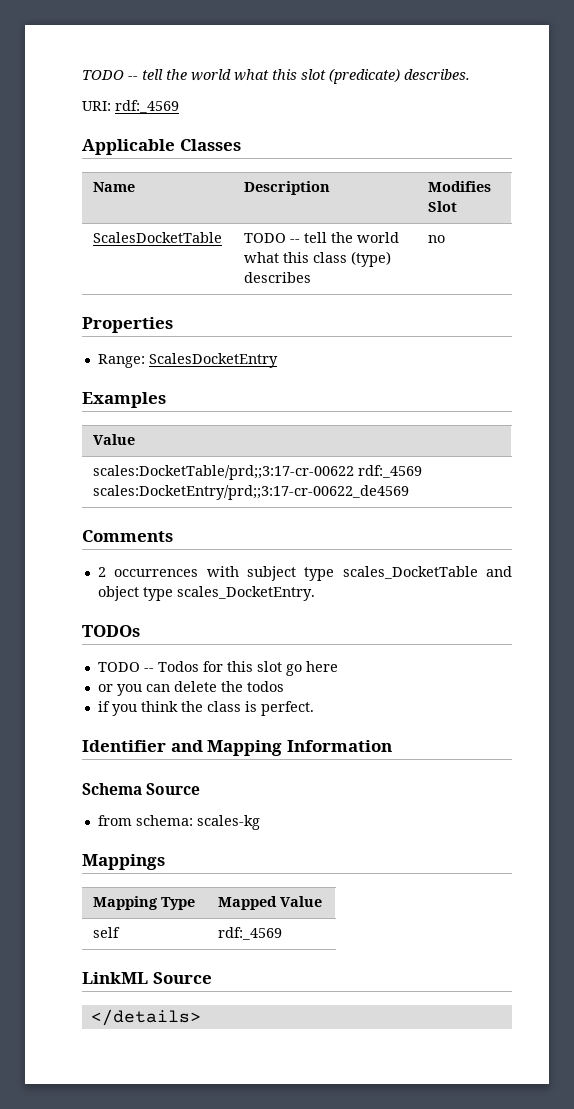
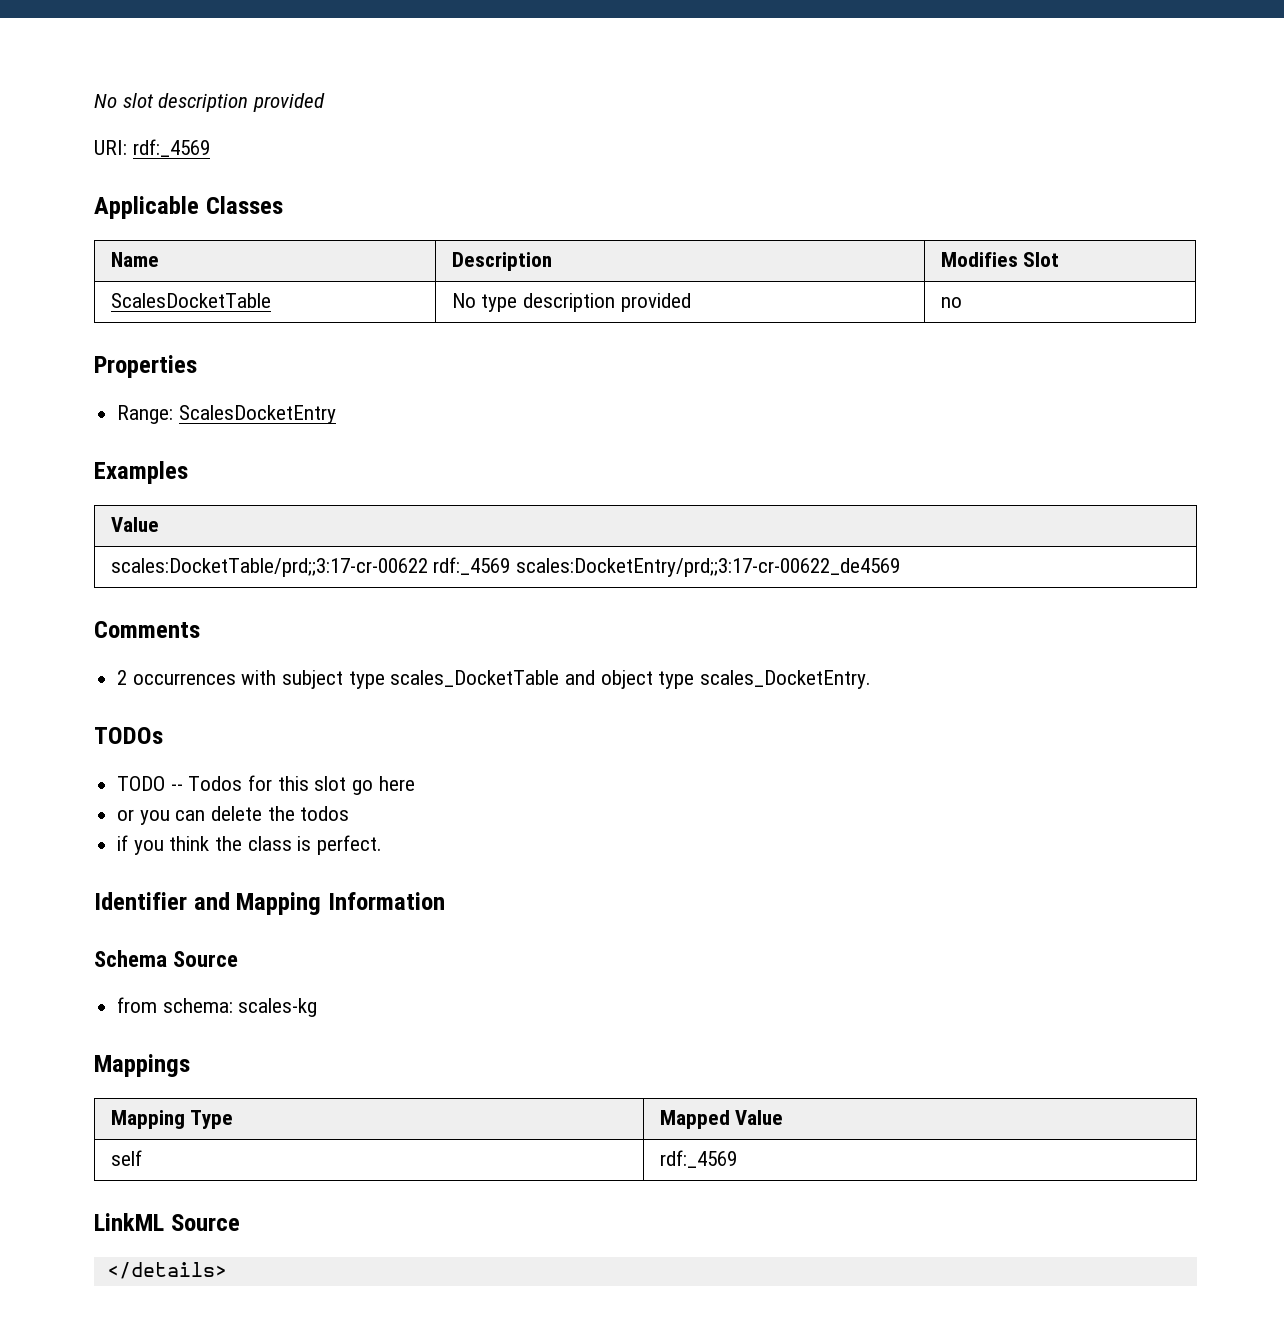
- TODO -- tell the world what this slot (predicate) describes.
+ No slot description provided
- ScalesDocketTable | TODO -- tell the world what this class (type) describes | no
+ ScalesDocketTable | No type description provided | no

